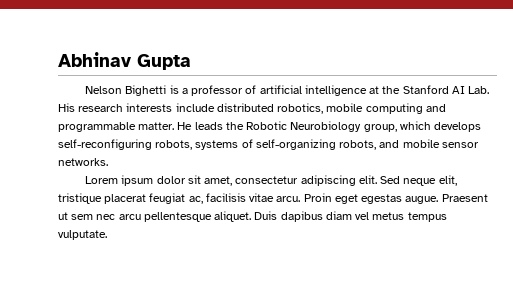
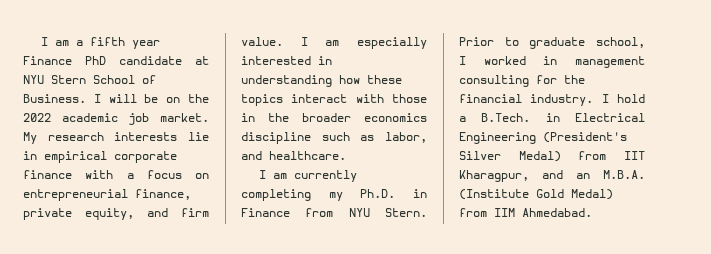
- Abhinav Gupta
- Nelson Bighetti is a professor of artificial intelligence at the Stanford AI Lab. His research interests include distributed robotics, mobile computing and programmable matter. He leads the Robotic Neurobiology group, which develops self-reconfiguring robots, systems of self-organizing robots, and mobile sensor networks.
- Lorem ipsum dolor sit amet, consectetur adipiscing elit. Sed neque elit, tristique placerat feugiat ac, facilisis vitae arcu. Proin eget egestas augue. Praesent ut sem nec arcu pellentesque aliquet. Duis dapibus diam vel metus tempus vulputate.
+ I am a fifth year Finance PhD candidate at NYU Stern School of Business. I will be on the 2022 academic job market. My research interests lie in empirical corporate finance with a focus on entrepreneurial finance, private equity, and firm value. I am especially interested in understanding how these topics interact with those in the broader economics discipline such as labor, and healthcare.
+ I am currently completing my Ph.D. in Finance from NYU Stern. Prior to graduate school, I worked in management consulting for the financial industry. I hold a B.Tech. in Electrical Engineering (President's Silver Medal) from IIT Kharagpur, and an M.B.A. (Institute Gold Medal) from IIM Ahmedabad.

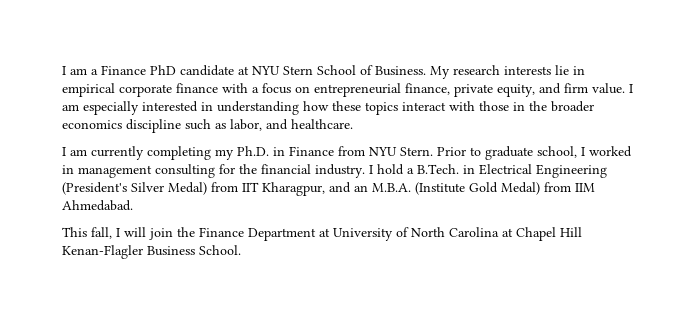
- I am a fifth year Finance PhD candidate at NYU Stern School of Business.
+ I am a Finance PhD candidate at NYU Stern School of Business.
- I will be on the 2022 academic job market.
+ This fall, I will join the Finance Department at University of North Carolina at Chapel Hill Kenan-Flagler Business School.

